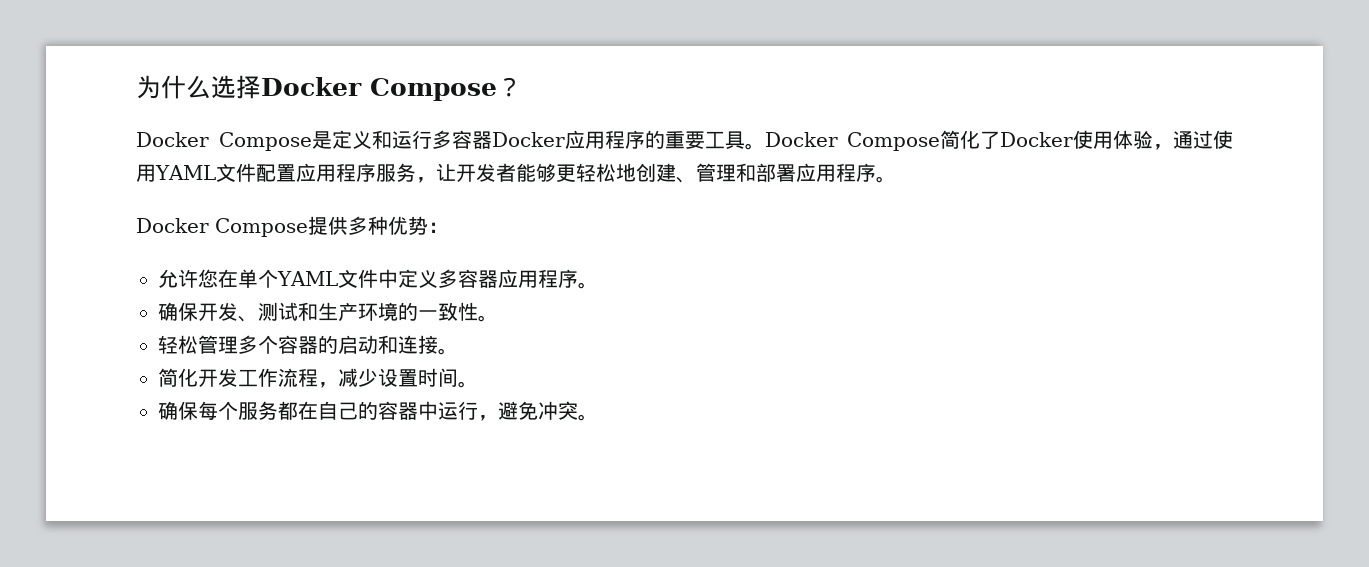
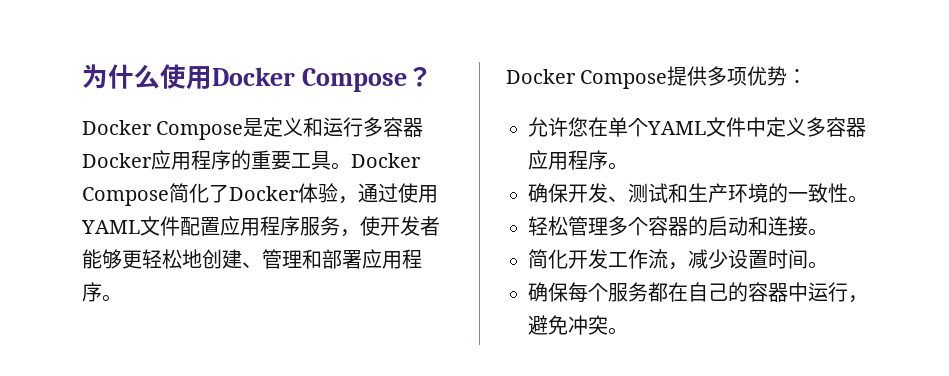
- 为什么选择Docker Compose？
+ 为什么使用Docker Compose？
- Docker Compose简化了Docker使用体验，通过使用YAML文件配置应用程序服务，让开发者能够更轻松地创建、管理和部署应用程序。
+ Docker Compose简化了Docker体验，通过使用YAML文件配置应用程序服务，使开发者能够更轻松地创建、管理和部署应用程序。
- Docker Compose提供多种优势：
+ Docker Compose提供多项优势：
- 简化开发工作流程，减少设置时间。
+ 简化开发工作流，减少设置时间。

